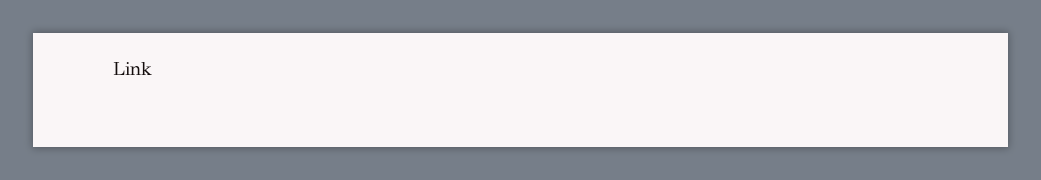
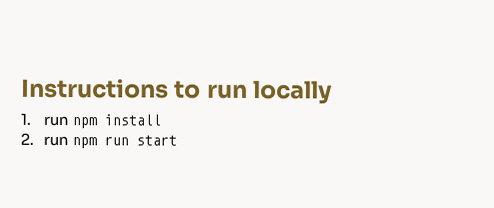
- Link
+ Instructions to run locally
+ 1. run npm install
+ 2. run npm run start

